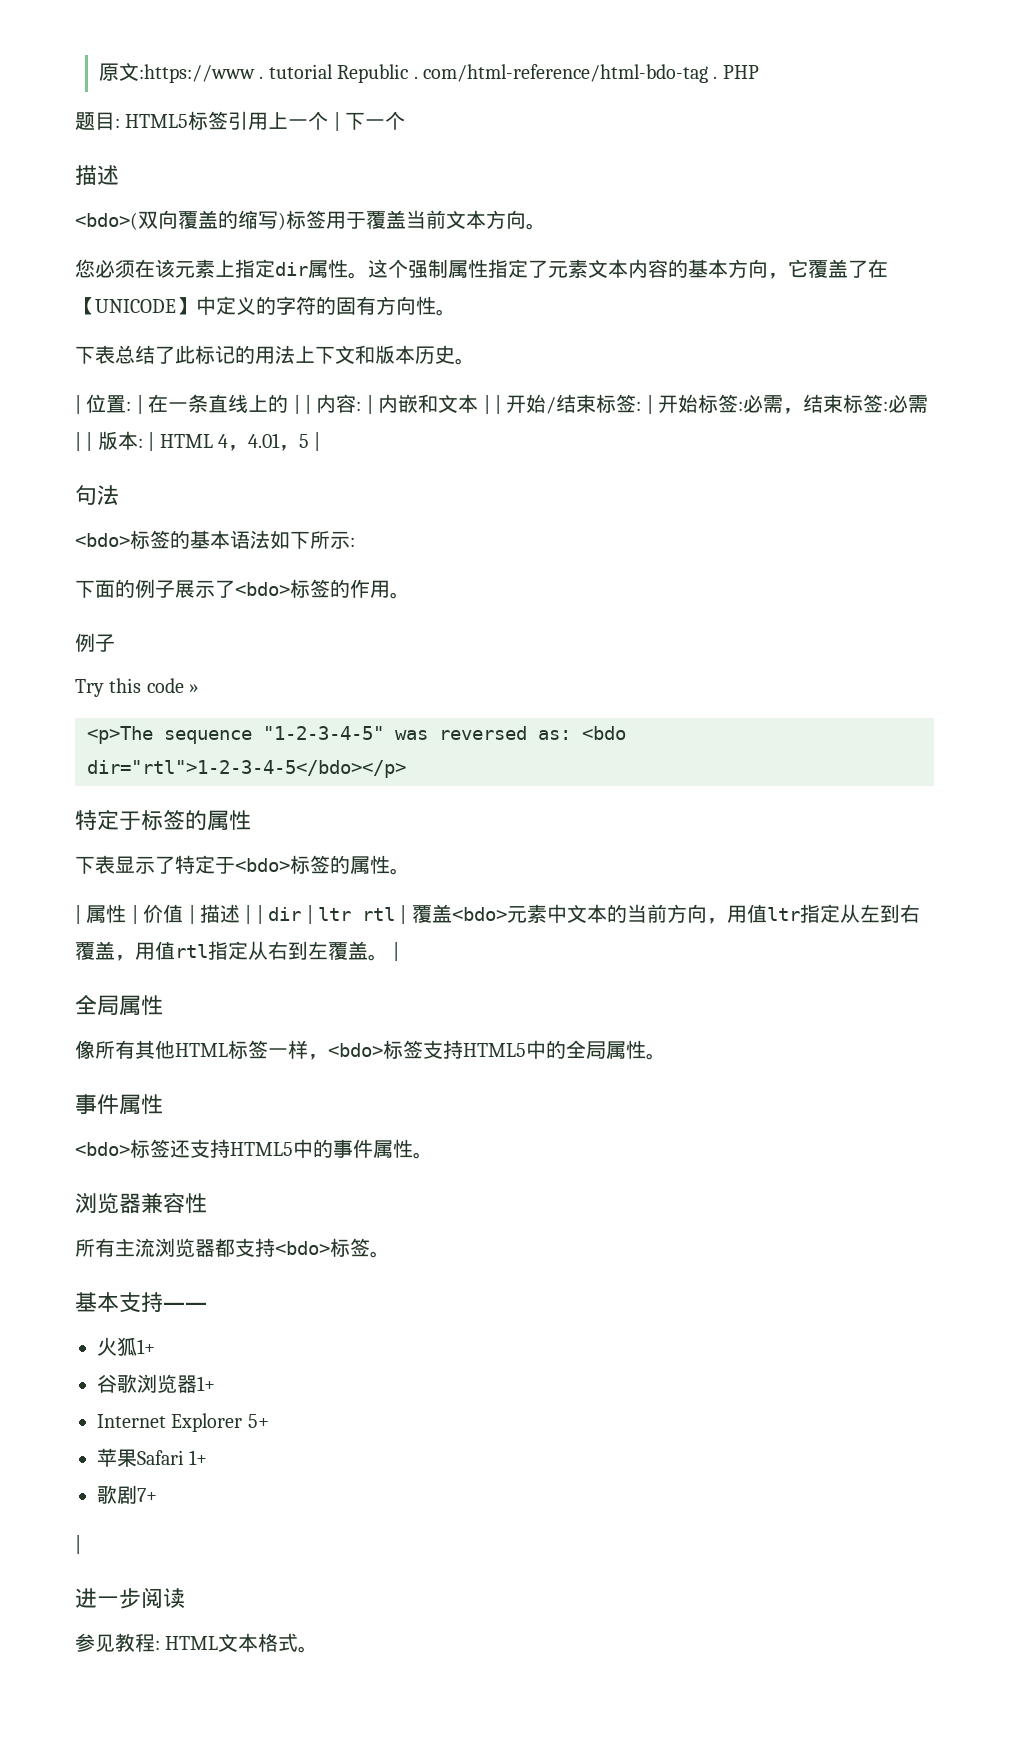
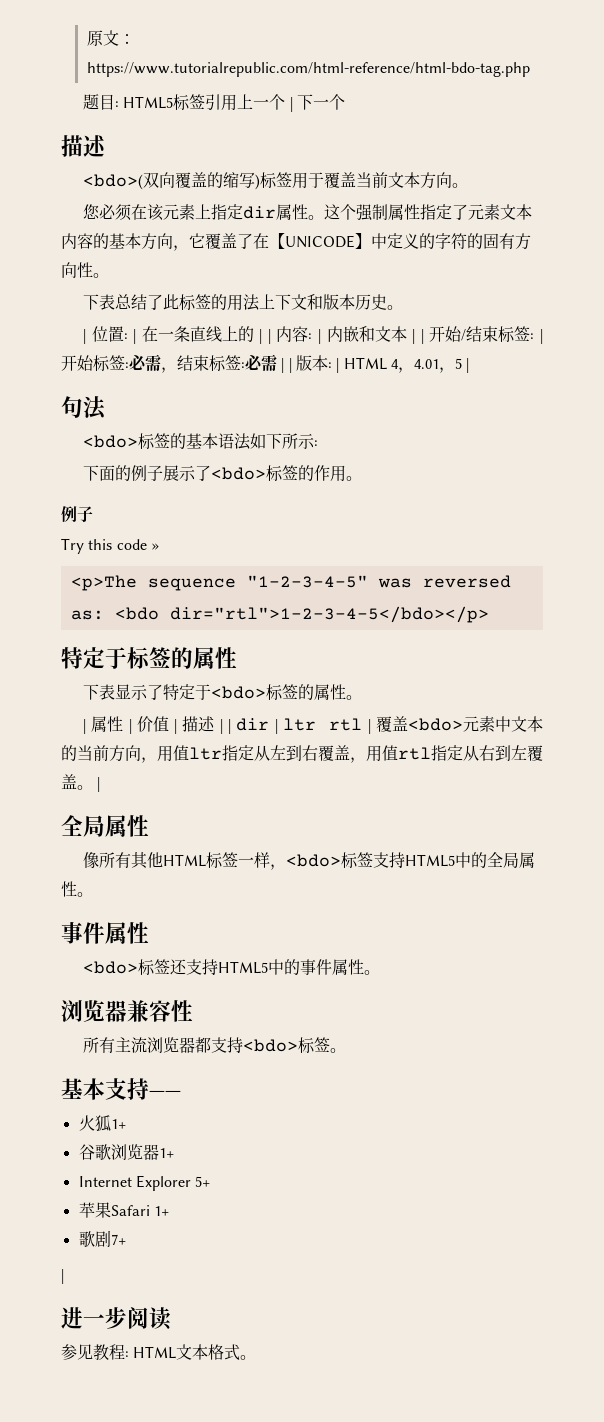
- 原文:https://www . tutorial Republic . com/html-reference/html-bdo-tag . PHP
+ 原文：https://www.tutorialrepublic.com/html-reference/html-bdo-tag.php
- 下表总结了此标记的用法上下文和版本历史。
+ 下表总结了此标签的用法上下文和版本历史。

